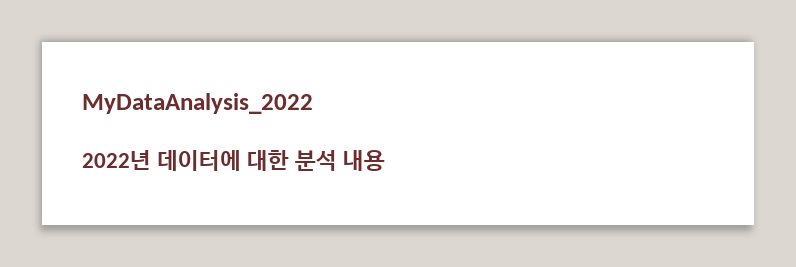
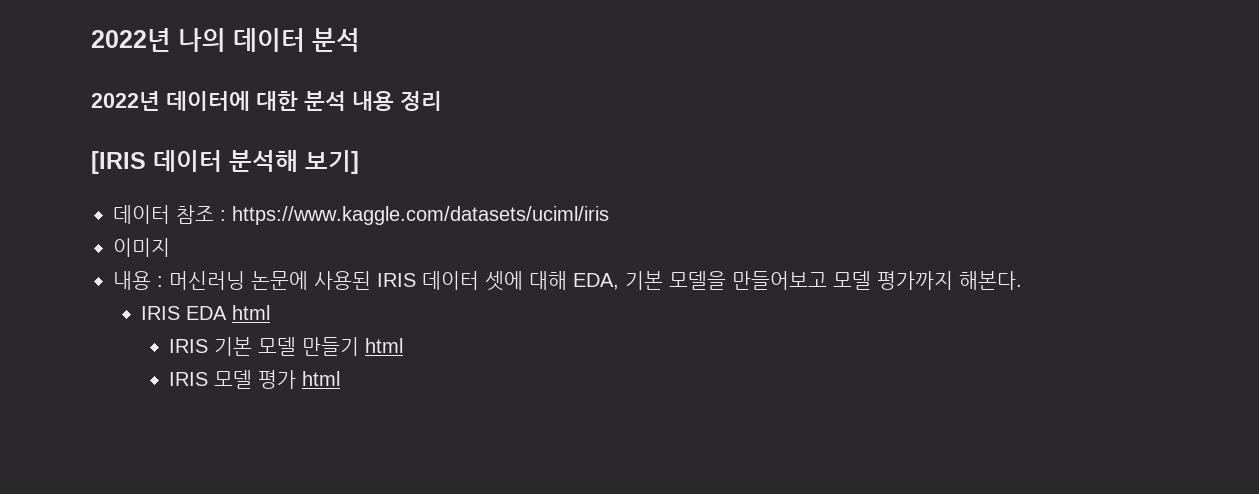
- MyDataAnalysis_2022
+ 2022년 나의 데이터 분석
- 2022년 데이터에 대한 분석 내용
+ 2022년 데이터에 대한 분석 내용 정리
+ [IRIS 데이터 분석해 보기]
+ 데이터 참조 : https://www.kaggle.com/datasets/uciml/iris
+ 이미지
+ 내용 : 머신러닝 논문에 사용된 IRIS 데이터 셋에 대해 EDA, 기본 모델을 만들어보고 모델 평가까지 해본다.
+ IRIS EDA html
+ IRIS 기본 모델 만들기 html
+ IRIS 모델 평가 html

